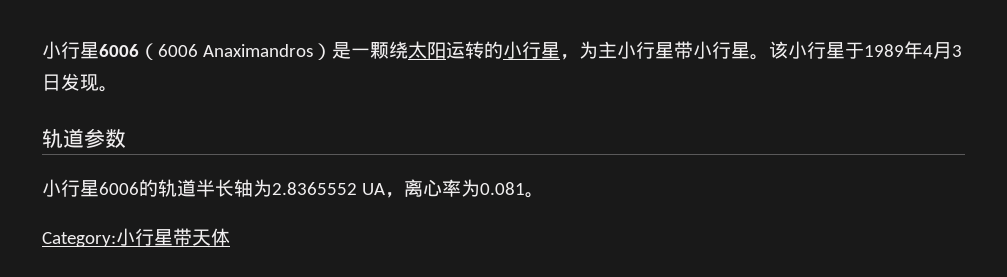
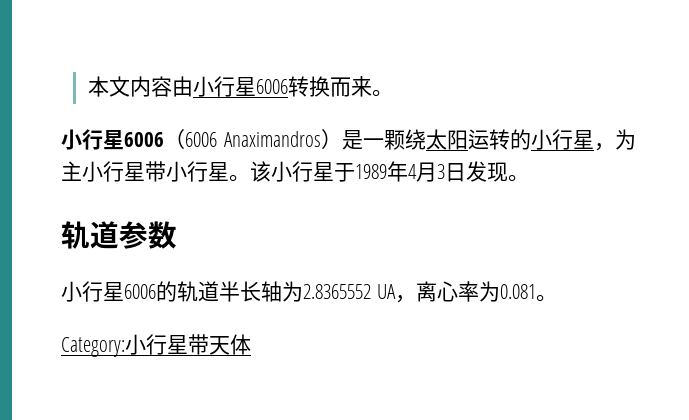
+ 本文内容由小行星6006转换而来。

